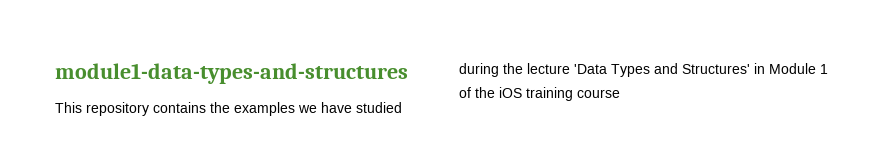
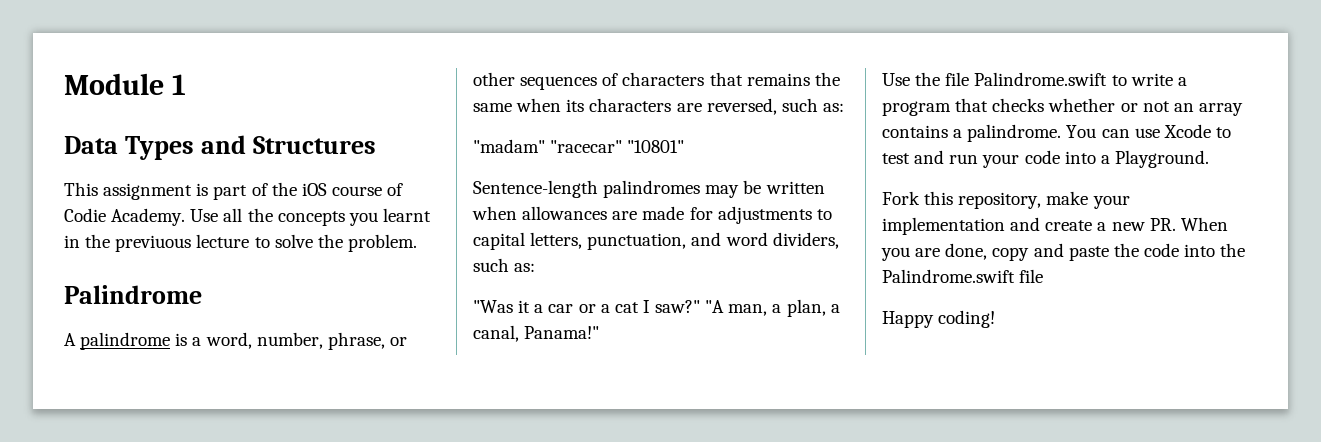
- module1-data-types-and-structures
- This repository contains the examples we have studied during the lecture 'Data Types and Structures' in Module 1 of the iOS training course
+ Module 1
+ Data Types and Structures
+ This assignment is part of the iOS course of Codie Academy. Use all the concepts you learnt in the previuous lecture to solve the problem.
+ Palindrome
+ A palindrome is a word, number, phrase, or other sequences of characters that remains the same when its characters are reversed, such as:
+ "madam" "racecar" "10801"
+ Sentence-length palindromes may be written when allowances are made for adjustments to capital letters, punctuation, and word dividers, such as:
+ "Was it a car or a cat I saw?" "A man, a plan, a canal, Panama!"
+ Use the file Palindrome.swift to write a program that checks whether or not an array contains a palindrome. You can use Xcode to test and run your code into a Playground.
+ Fork this repository, make your implementation and create a new PR. When you are done, copy and paste the code into the Palindrome.swift file
+ Happy coding!

